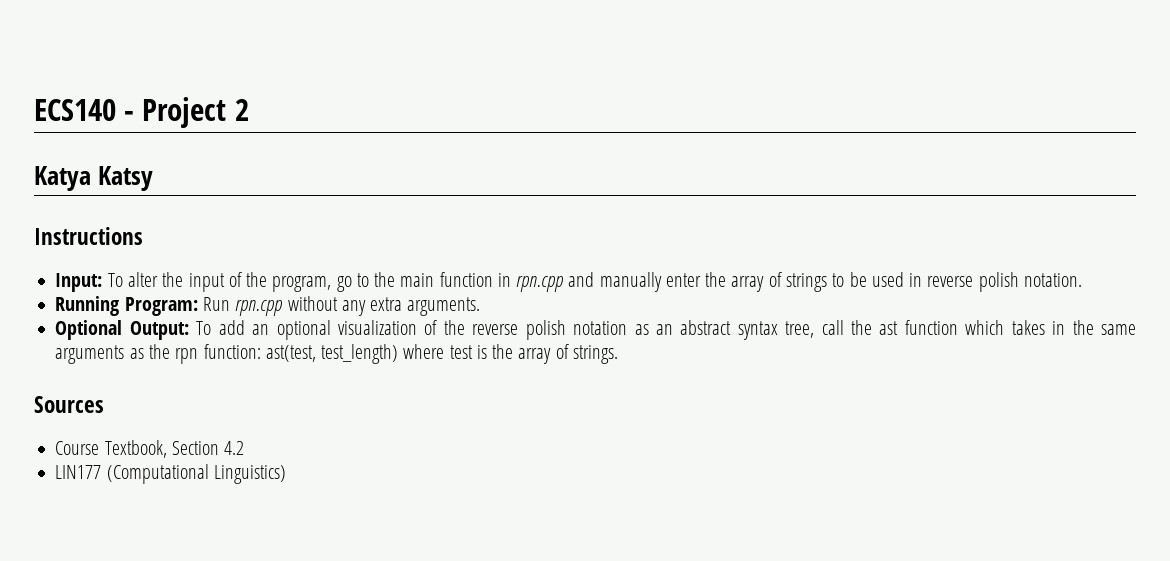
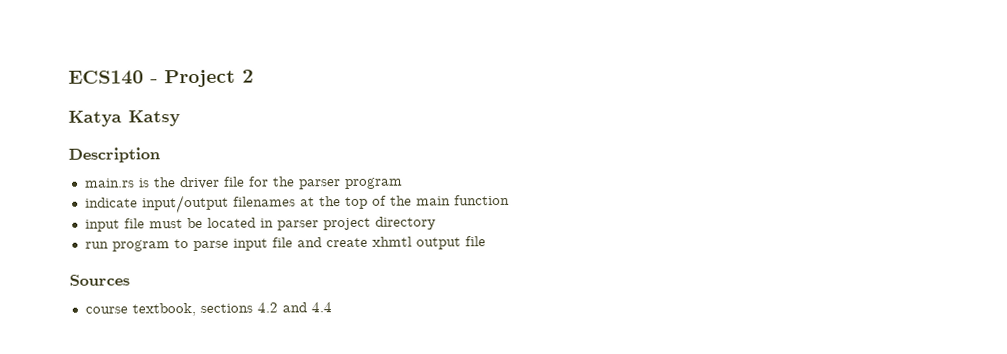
- Instructions
- Input: To alter the input of the program, go to the main function in rpn.cpp and manually enter the array of strings to be used in reverse polish notation.
- Running Program: Run rpn.cpp without any extra arguments.
- Optional Output: To add an optional visualization of the reverse polish notation as an abstract syntax tree, call the ast function which takes in the same arguments as the rpn function: ast(test, test_length) where test is the array of strings.
+ Description
+ main.rs is the driver file for the parser program
+ indicate input/output filenames at the top of the main function
+ input file must be located in parser project directory
+ run program to parse input file and create xhmtl output file
  Sources
- Course Textbook, Section 4.2
- LIN177 (Computational Linguistics)
+ course textbook, sections 4.2 and 4.4

